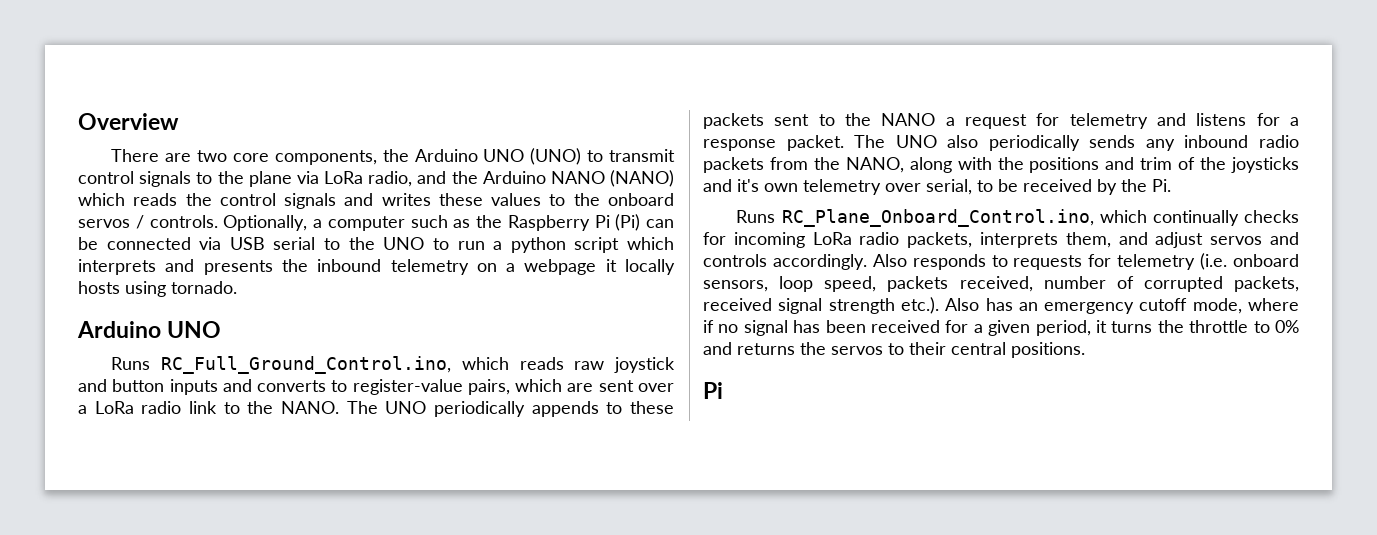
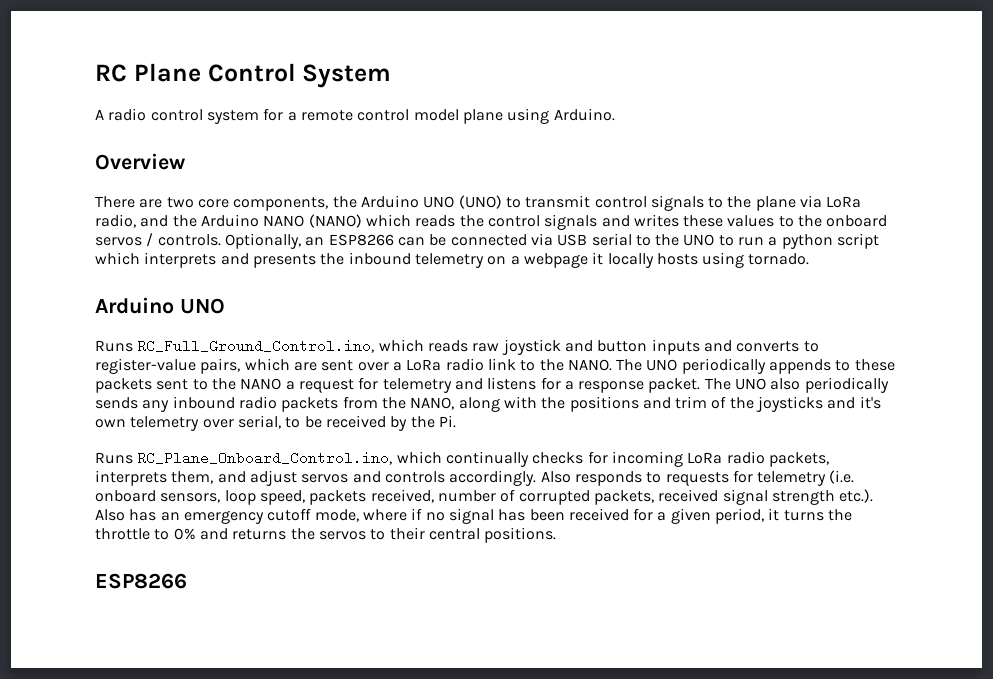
+ RC Plane Control System
+ A radio control system for a remote control model plane using Arduino.
- Optionally, a computer such as the Raspberry Pi (Pi) can be connected via USB serial to the UNO to run a python script which interprets and presents the inbound telemetry on a webpage it locally hosts using tornado.
+ Optionally, an ESP8266 can be connected via USB serial to the UNO to run a python script which interprets and presents the inbound telemetry on a webpage it locally hosts using tornado.
  Also responds to requests for telemetry (i.e. onboard sensors, loop speed, packets received, number of corrupted packets, received signal strength etc.). Also has an emergency cutoff mode, where if no signal has been received for a given period, it turns the throttle to 0% and returns the servos to their central positions.
- Pi
+ ESP8266

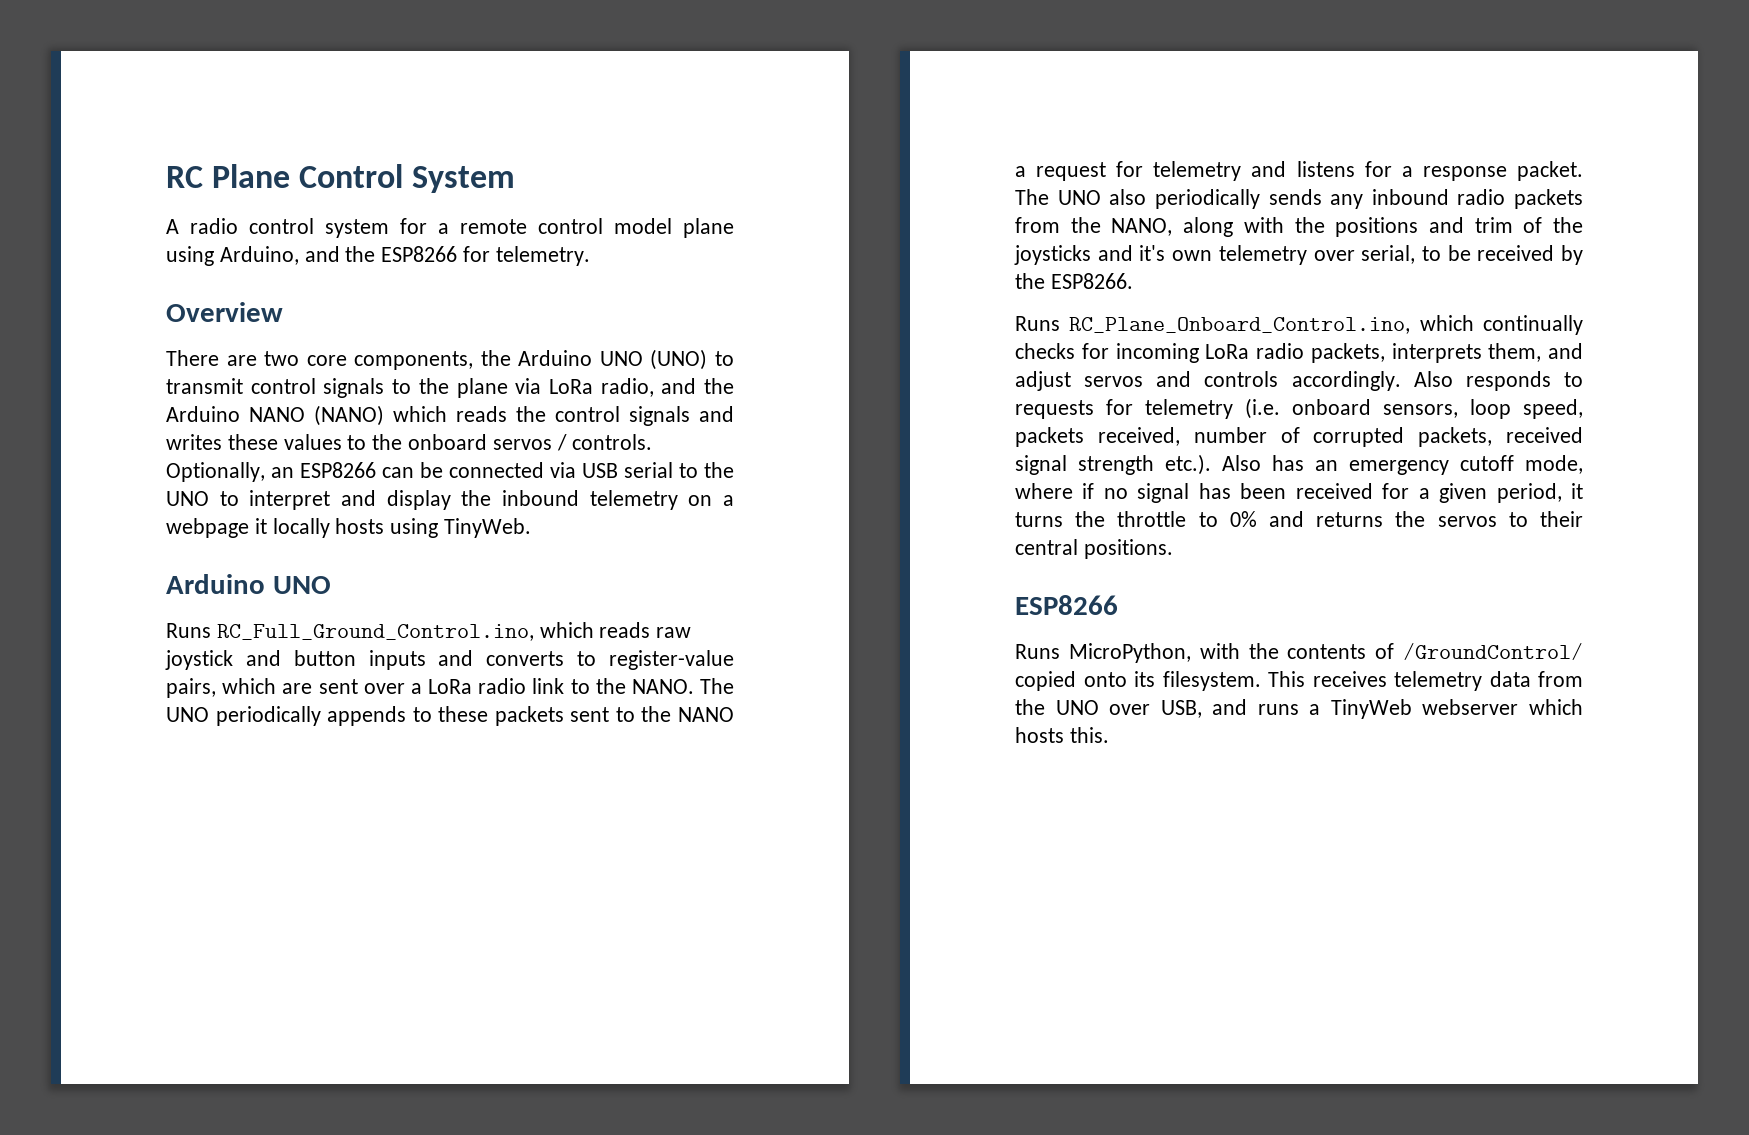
- A radio control system for a remote control model plane using Arduino.
+ A radio control system for a remote control model plane using Arduino, and the ESP8266 for telemetry.
- Optionally, an ESP8266 can be connected via USB serial to the UNO to run a python script which interprets and presents the inbound telemetry on a webpage it locally hosts using tornado.
+ Optionally, an ESP8266 can be connected via USB serial to the UNO to interpret and display the inbound telemetry on a webpage it locally hosts using TinyWeb.
- The UNO also periodically sends any inbound radio packets from the NANO, along with the positions and trim of the joysticks and it's own telemetry over serial, to be received by the Pi.
+ The UNO also periodically sends any inbound radio packets from the NANO, along with the positions and trim of the joysticks and it's own telemetry over serial, to be received by the ESP8266.
+ Runs MicroPython, with the contents of /GroundControl/ copied onto its filesystem. This receives telemetry data from the UNO over USB, and runs a TinyWeb webserver which hosts this.

